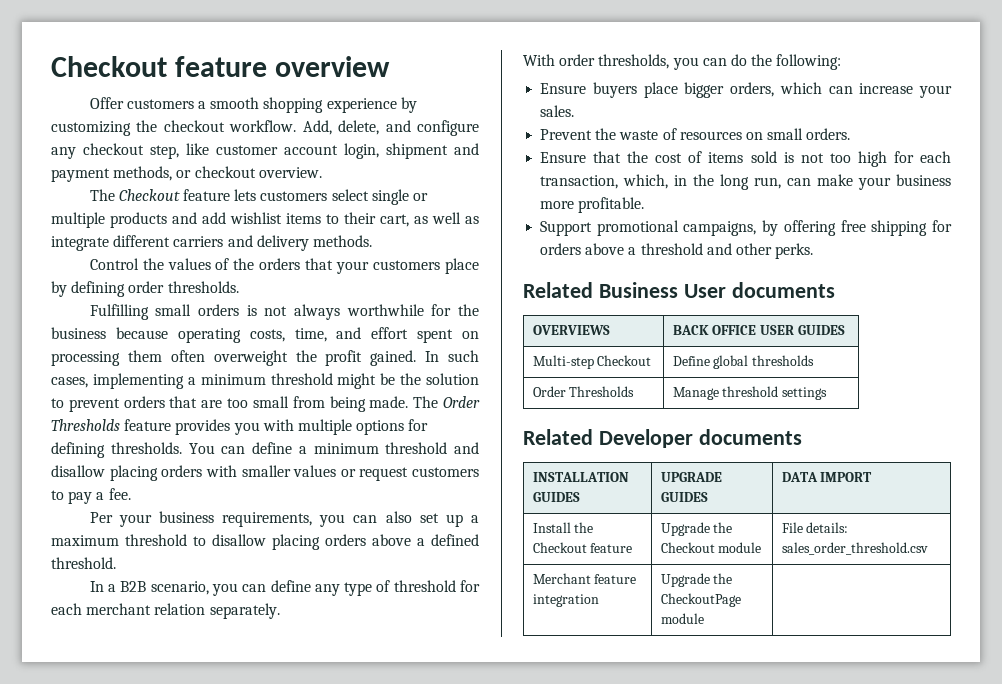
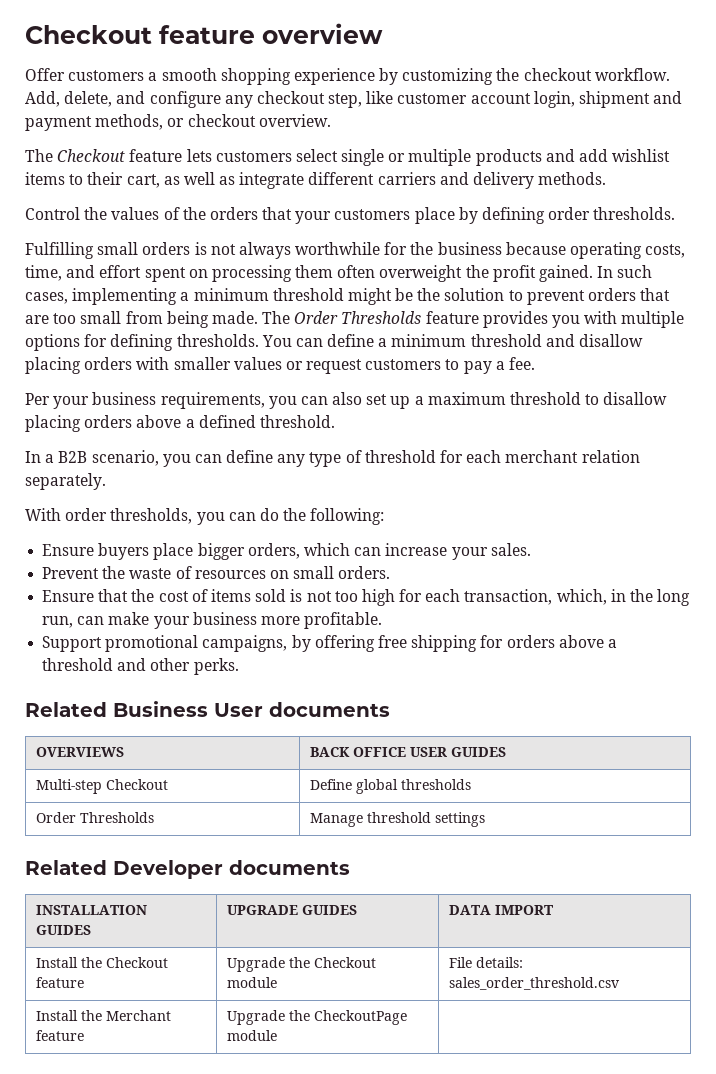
- Merchant feature integration | Upgrade the CheckoutPage module |
+ Install the Merchant feature | Upgrade the CheckoutPage module |

